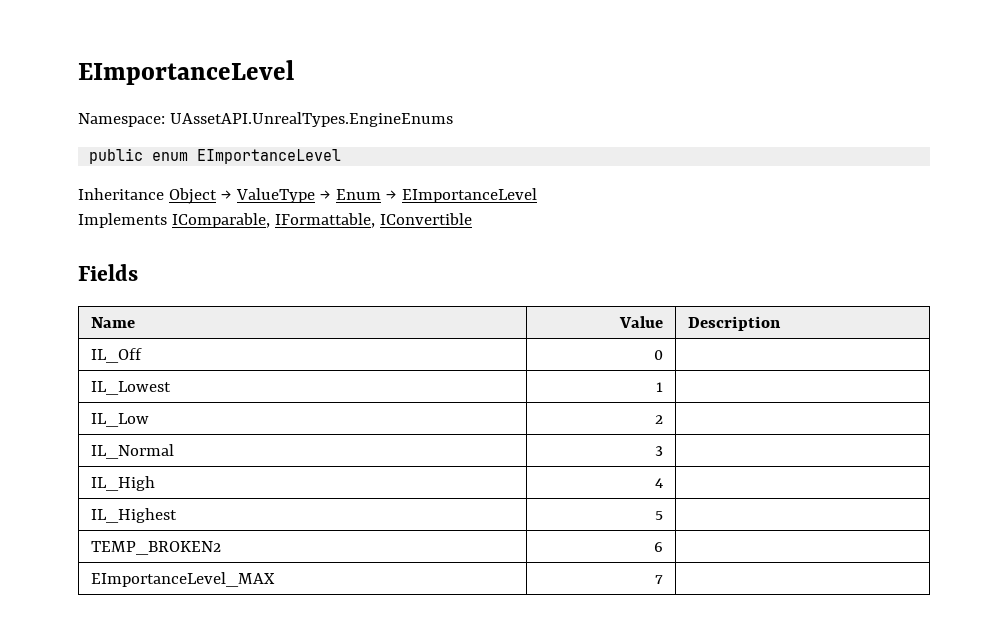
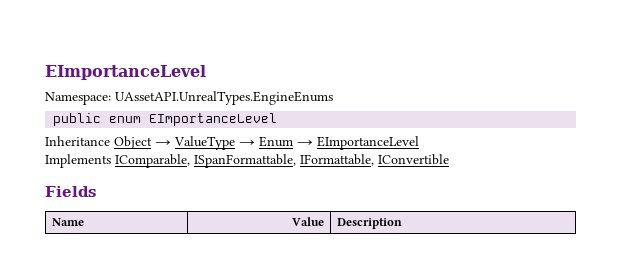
- Implements IComparable, IFormattable, IConvertible
+ Implements IComparable, ISpanFormattable, IFormattable, IConvertible
- IL_Off | 0 |
- IL_Lowest | 1 |
- IL_Low | 2 |
- IL_Normal | 3 |
- IL_High | 4 |
- IL_Highest | 5 |
- TEMP_BROKEN2 | 6 |
- EImportanceLevel_MAX | 7 |

